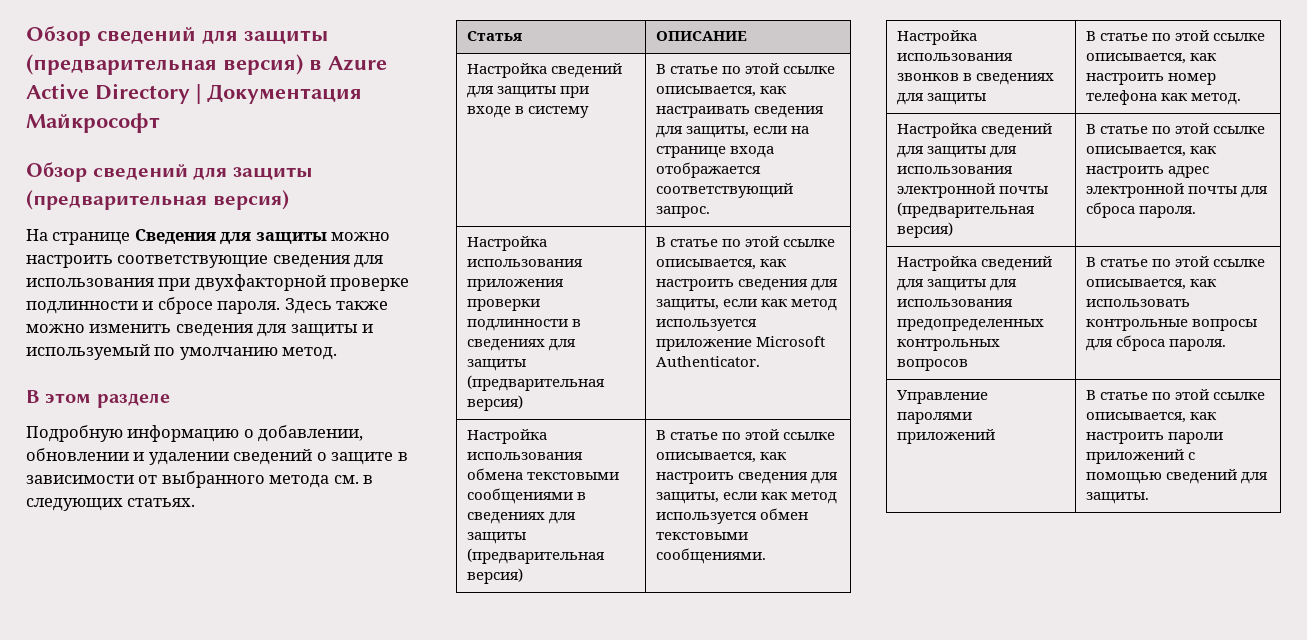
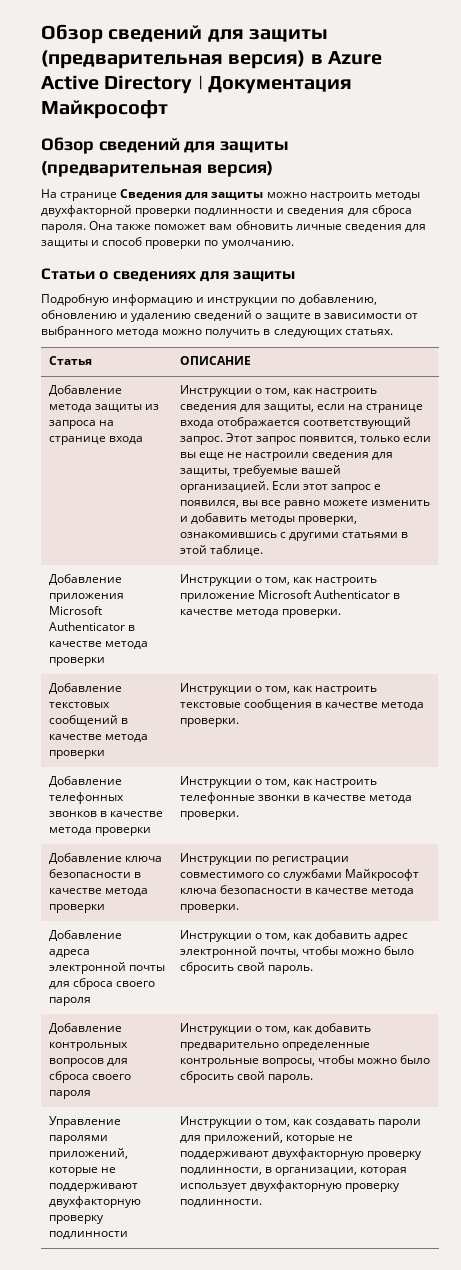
- На странице Сведения для защиты можно настроить соответствующие сведения для использования при двухфакторной проверке подлинности и сбросе пароля. Здесь также можно изменить сведения для защиты и используемый по умолчанию метод.
- В этом разделе
- Подробную информацию о добавлении, обновлении и удалении сведений о защите в зависимости от выбранного метода см. в следующих статьях.
+ На странице Сведения для защиты можно настроить методы двухфакторной проверки подлинности и сведения для сброса пароля. Она также поможет вам обновить личные сведения для защиты и способ проверки по умолчанию.
+ Статьи о сведениях для защиты
+ Подробную информацию и инструкции по добавлению, обновлению и удалению сведений о защите в зависимости от выбранного метода можно получить в следующих статьях.
- Настройка сведений для защиты при входе в систему | В статье по этой ссылке описывается, как настраивать сведения для защиты, если на странице входа отображается соответствующий запрос.
- Настройка использования приложения проверки подлинности в сведениях для защиты (предварительная версия) | В статье по этой ссылке описывается, как настроить сведения для защиты, если как метод используется приложение Microsoft Authenticator.
- Настройка использования обмена текстовыми сообщениями в сведениях для защиты (предварительная версия) | В статье по этой ссылке описывается, как настроить сведения для защиты, если как метод используется обмен текстовыми сообщениями.
- Настройка использования звонков в сведениях для защиты | В статье по этой ссылке описывается, как настроить номер телефона как метод.
- Настройка сведений для защиты для использования электронной почты (предварительная версия) | В статье по этой ссылке описывается, как настроить адрес электронной почты для сброса пароля.
- Настройка сведений для защиты для использования предопределенных контрольных вопросов | В статье по этой ссылке описывается, как использовать контрольные вопросы для сброса пароля.
- Управление паролями приложений | В статье по этой ссылке описывается, как настроить пароли приложений с помощью сведений для защиты.
+ Добавление метода защиты из запроса на странице входа | Инструкции о том, как настроить сведения для защиты, если на странице входа отображается соответствующий запрос. Этот запрос появится, только если вы еще не настроили сведения для защиты, требуемые вашей организацией. Если этот запрос е появился, вы все равно можете изменить и добавить методы проверки, ознакомившись с другими статьями в этой таблице.
+ Добавление приложения Microsoft Authenticator в качестве метода проверки | Инструкции о том, как настроить приложение Microsoft Authenticator в качестве метода проверки.
+ Добавление текстовых сообщений в качестве метода проверки | Инструкции о том, как настроить текстовые сообщения в качестве метода проверки.
+ Добавление телефонных звонков в качестве метода проверки | Инструкции о том, как настроить телефонные звонки в качестве метода проверки.
+ Добавление ключа безопасности в качестве метода проверки | Инструкции по регистрации совместимого со службами Майкрософт ключа безопасности в качестве метода проверки.
+ Добавление адреса электронной почты для сброса своего пароля | Инструкции о том, как добавить адрес электронной почты, чтобы можно было сбросить свой пароль.
+ Добавление контрольных вопросов для сброса своего пароля | Инструкции о том, как добавить предварительно определенные контрольные вопросы, чтобы можно было сбросить свой пароль.
+ Управление паролями приложений, которые не поддерживают двухфакторную проверку подлинности | Инструкции о том, как создавать пароли для приложений, которые не поддерживают двухфакторную проверку подлинности, в организации, которая использует двухфакторную проверку подлинности.

